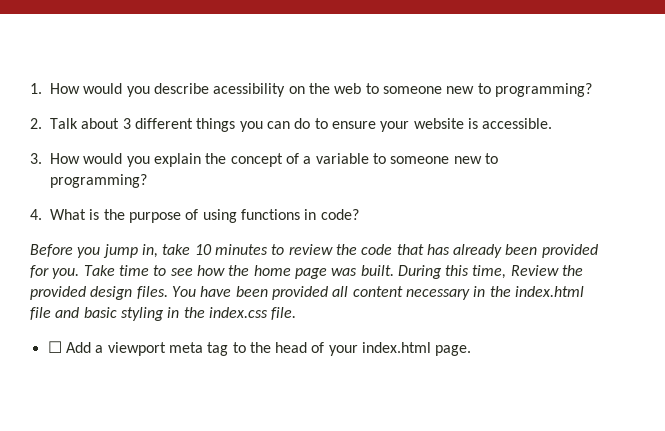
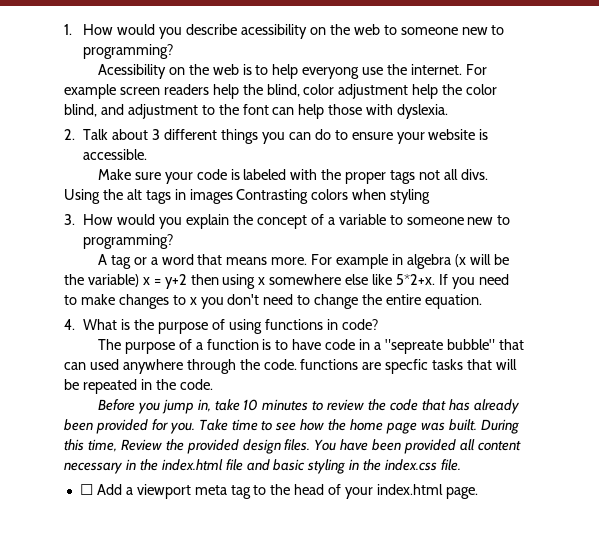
+ Acessibility on the web is to help everyong use the internet. For example screen readers help the blind, color adjustment help the color blind, and adjustment to the font can help those with dyslexia.
+ Make sure your code is labeled with the proper tags not all divs. Using the alt tags in images Contrasting colors when styling
+ A tag or a word that means more. For example in algebra (x will be the variable) x = y+2 then using x somewhere else like 5*2+x. If you need to make changes to x you don't need to change the entire equation.
+ The purpose of a function is to have code in a "sepreate bubble" that can used anywhere through the code. functions are specfic tasks that will be repeated in the code.

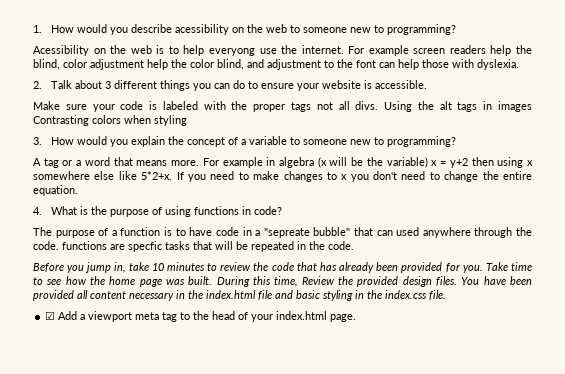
- ☐ Add a viewport meta tag to the head of your index.html page.
+ ☑ Add a viewport meta tag to the head of your index.html page.

